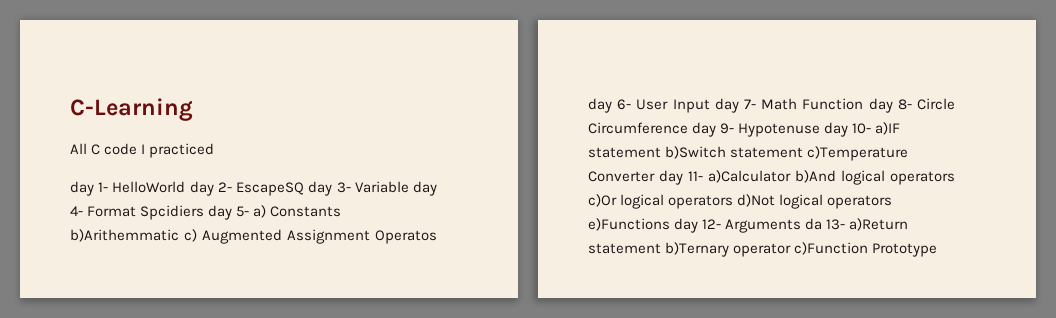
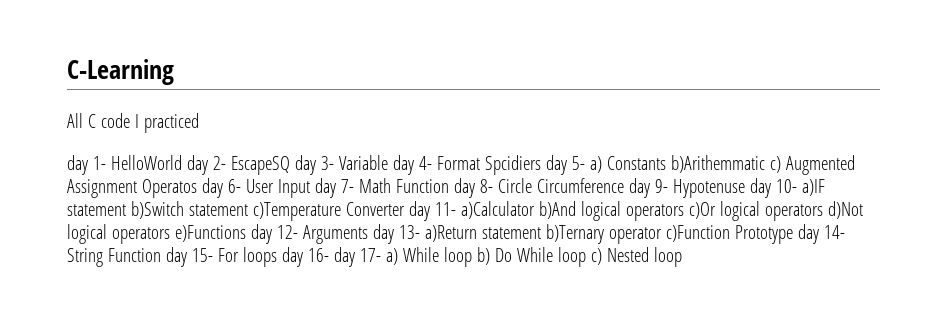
- day 1- HelloWorld day 2- EscapeSQ day 3- Variable day 4- Format Spcidiers day 5- a) Constants b)Arithemmatic c) Augmented Assignment Operatos day 6- User Input day 7- Math Function day 8- Circle Circumference day 9- Hypotenuse day 10- a)IF statement b)Switch statement c)Temperature Converter day 11- a)Calculator b)And logical operators c)Or logical operators d)Not logical operators e)Functions day 12- Arguments da 13- a)Return statement b)Ternary operator c)Function Prototype
+ day 1- HelloWorld day 2- EscapeSQ day 3- Variable day 4- Format Spcidiers day 5- a) Constants b)Arithemmatic c) Augmented Assignment Operatos day 6- User Input day 7- Math Function day 8- Circle Circumference day 9- Hypotenuse day 10- a)IF statement b)Switch statement c)Temperature Converter day 11- a)Calculator b)And logical operators c)Or logical operators d)Not logical operators e)Functions day 12- Arguments day 13- a)Return statement b)Ternary operator c)Function Prototype day 14- String Function day 15- For loops day 16- day 17- a) While loop b) Do While loop c) Nested loop

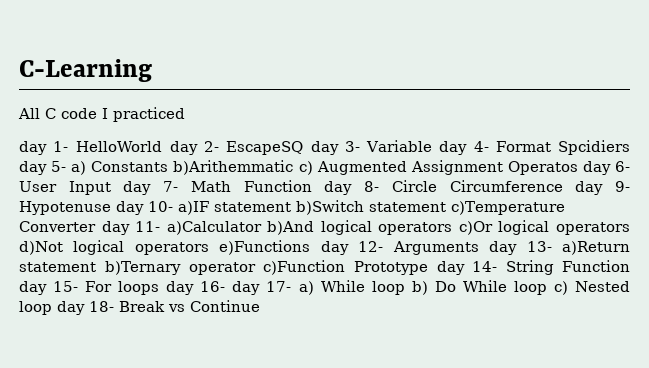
- day 1- HelloWorld day 2- EscapeSQ day 3- Variable day 4- Format Spcidiers day 5- a) Constants b)Arithemmatic c) Augmented Assignment Operatos day 6- User Input day 7- Math Function day 8- Circle Circumference day 9- Hypotenuse day 10- a)IF statement b)Switch statement c)Temperature Converter day 11- a)Calculator b)And logical operators c)Or logical operators d)Not logical operators e)Functions day 12- Arguments day 13- a)Return statement b)Ternary operator c)Function Prototype day 14- String Function day 15- For loops day 16- day 17- a) While loop b) Do While loop c) Nested loop
+ day 1- HelloWorld day 2- EscapeSQ day 3- Variable day 4- Format Spcidiers day 5- a) Constants b)Arithemmatic c) Augmented Assignment Operatos day 6- User Input day 7- Math Function day 8- Circle Circumference day 9- Hypotenuse day 10- a)IF statement b)Switch statement c)Temperature Converter day 11- a)Calculator b)And logical operators c)Or logical operators d)Not logical operators e)Functions day 12- Arguments day 13- a)Return statement b)Ternary operator c)Function Prototype day 14- String Function day 15- For loops day 16- day 17- a) While loop b) Do While loop c) Nested loop day 18- Break vs Continue

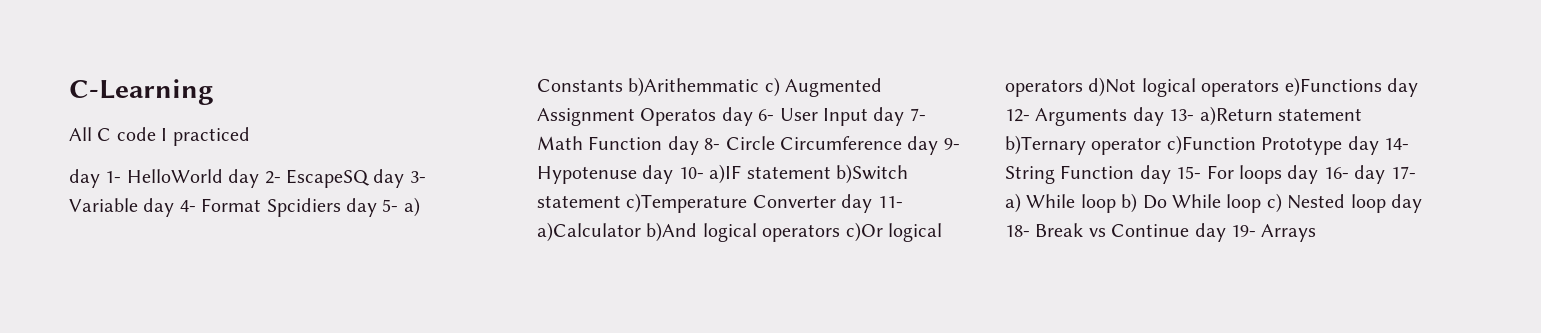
- day 1- HelloWorld day 2- EscapeSQ day 3- Variable day 4- Format Spcidiers day 5- a) Constants b)Arithemmatic c) Augmented Assignment Operatos day 6- User Input day 7- Math Function day 8- Circle Circumference day 9- Hypotenuse day 10- a)IF statement b)Switch statement c)Temperature Converter day 11- a)Calculator b)And logical operators c)Or logical operators d)Not logical operators e)Functions day 12- Arguments day 13- a)Return statement b)Ternary operator c)Function Prototype day 14- String Function day 15- For loops day 16- day 17- a) While loop b) Do While loop c) Nested loop day 18- Break vs Continue
+ day 1- HelloWorld day 2- EscapeSQ day 3- Variable day 4- Format Spcidiers day 5- a) Constants b)Arithemmatic c) Augmented Assignment Operatos day 6- User Input day 7- Math Function day 8- Circle Circumference day 9- Hypotenuse day 10- a)IF statement b)Switch statement c)Temperature Converter day 11- a)Calculator b)And logical operators c)Or logical operators d)Not logical operators e)Functions day 12- Arguments day 13- a)Return statement b)Ternary operator c)Function Prototype day 14- String Function day 15- For loops day 16- day 17- a) While loop b) Do While loop c) Nested loop day 18- Break vs Continue day 19- Arrays

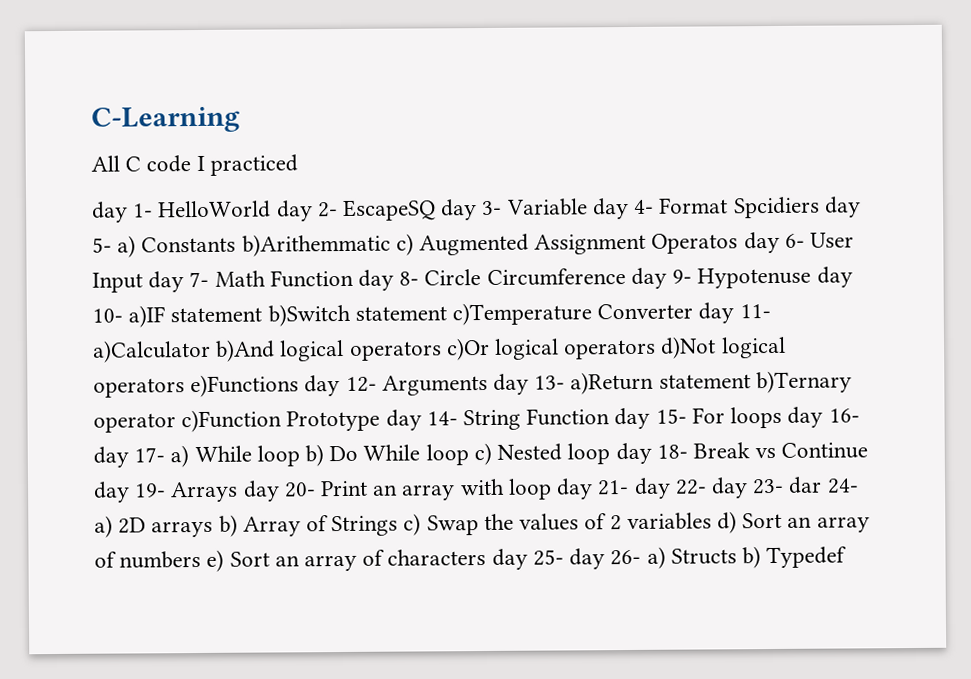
- day 1- HelloWorld day 2- EscapeSQ day 3- Variable day 4- Format Spcidiers day 5- a) Constants b)Arithemmatic c) Augmented Assignment Operatos day 6- User Input day 7- Math Function day 8- Circle Circumference day 9- Hypotenuse day 10- a)IF statement b)Switch statement c)Temperature Converter day 11- a)Calculator b)And logical operators c)Or logical operators d)Not logical operators e)Functions day 12- Arguments day 13- a)Return statement b)Ternary operator c)Function Prototype day 14- String Function day 15- For loops day 16- day 17- a) While loop b) Do While loop c) Nested loop day 18- Break vs Continue day 19- Arrays
+ day 1- HelloWorld day 2- EscapeSQ day 3- Variable day 4- Format Spcidiers day 5- a) Constants b)Arithemmatic c) Augmented Assignment Operatos day 6- User Input day 7- Math Function day 8- Circle Circumference day 9- Hypotenuse day 10- a)IF statement b)Switch statement c)Temperature Converter day 11- a)Calculator b)And logical operators c)Or logical operators d)Not logical operators e)Functions day 12- Arguments day 13- a)Return statement b)Ternary operator c)Function Prototype day 14- String Function day 15- For loops day 16- day 17- a) While loop b) Do While loop c) Nested loop day 18- Break vs Continue day 19- Arrays day 20- Print an array with loop day 21- day 22- day 23- dar 24- a) 2D arrays b) Array of Strings c) Swap the values of 2 variables d) Sort an array of numbers e) Sort an array of characters day 25- day 26- a) Structs b) Typedef

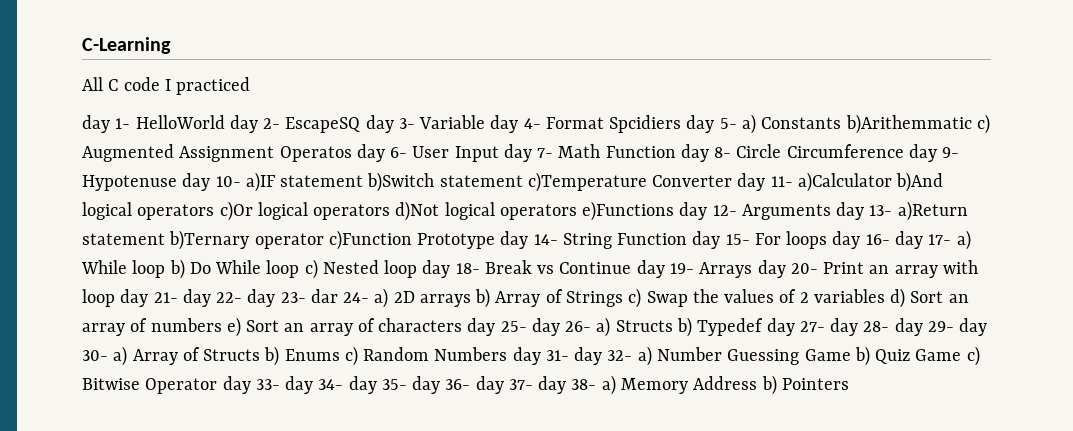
- day 1- HelloWorld day 2- EscapeSQ day 3- Variable day 4- Format Spcidiers day 5- a) Constants b)Arithemmatic c) Augmented Assignment Operatos day 6- User Input day 7- Math Function day 8- Circle Circumference day 9- Hypotenuse day 10- a)IF statement b)Switch statement c)Temperature Converter day 11- a)Calculator b)And logical operators c)Or logical operators d)Not logical operators e)Functions day 12- Arguments day 13- a)Return statement b)Ternary operator c)Function Prototype day 14- String Function day 15- For loops day 16- day 17- a) While loop b) Do While loop c) Nested loop day 18- Break vs Continue day 19- Arrays day 20- Print an array with loop day 21- day 22- day 23- dar 24- a) 2D arrays b) Array of Strings c) Swap the values of 2 variables d) Sort an array of numbers e) Sort an array of characters day 25- day 26- a) Structs b) Typedef
+ day 1- HelloWorld day 2- EscapeSQ day 3- Variable day 4- Format Spcidiers day 5- a) Constants b)Arithemmatic c) Augmented Assignment Operatos day 6- User Input day 7- Math Function day 8- Circle Circumference day 9- Hypotenuse day 10- a)IF statement b)Switch statement c)Temperature Converter day 11- a)Calculator b)And logical operators c)Or logical operators d)Not logical operators e)Functions day 12- Arguments day 13- a)Return statement b)Ternary operator c)Function Prototype day 14- String Function day 15- For loops day 16- day 17- a) While loop b) Do While loop c) Nested loop day 18- Break vs Continue day 19- Arrays day 20- Print an array with loop day 21- day 22- day 23- dar 24- a) 2D arrays b) Array of Strings c) Swap the values of 2 variables d) Sort an array of numbers e) Sort an array of characters day 25- day 26- a) Structs b) Typedef day 27- day 28- day 29- day 30- a) Array of Structs b) Enums c) Random Numbers day 31- day 32- a) Number Guessing Game b) Quiz Game c) Bitwise Operator day 33- day 34- day 35- day 36- day 37- day 38- a) Memory Address b) Pointers

